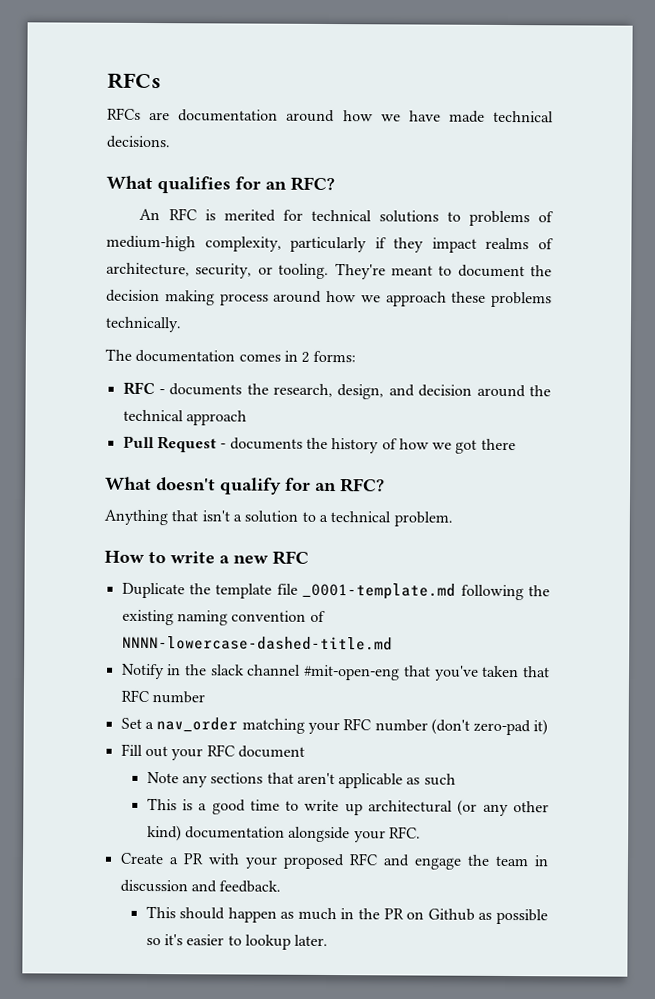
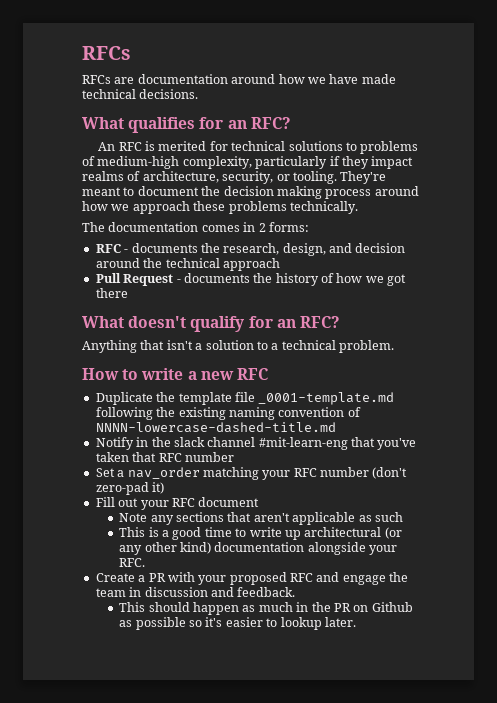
- Notify in the slack channel #mit-open-eng that you've taken that RFC number
+ Notify in the slack channel #mit-learn-eng that you've taken that RFC number

